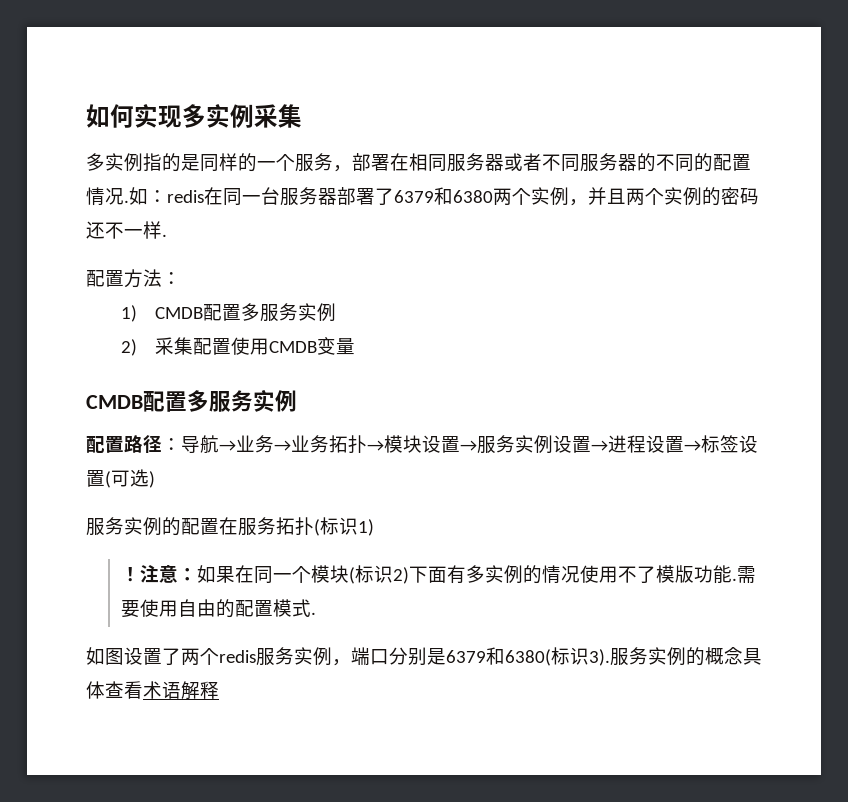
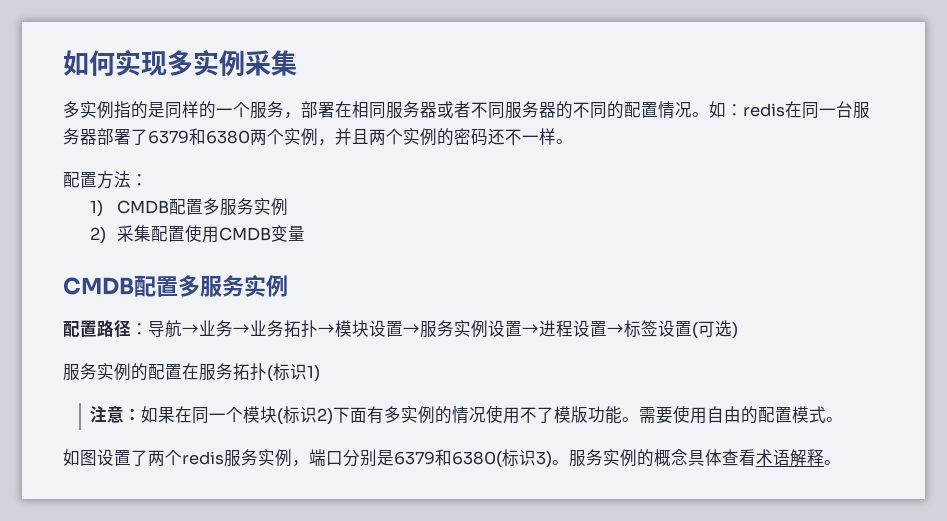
- 多实例指的是同样的一个服务，部署在相同服务器或者不同服务器的不同的配置情况.
+ 多实例指的是同样的一个服务，部署在相同服务器或者不同服务器的不同的配置情况。
- 如：redis在同一台服务器部署了6379和6380两个实例，并且两个实例的密码还不一样.
+ 如：redis在同一台服务器部署了6379和6380两个实例，并且两个实例的密码还不一样。
- ！注意：如果在同一个模块(标识2)下面有多实例的情况使用不了模版功能.
+ 注意：如果在同一个模块(标识2)下面有多实例的情况使用不了模版功能。
- 需要使用自由的配置模式.
+ 需要使用自由的配置模式。
- 如图设置了两个redis服务实例，端口分别是6379和6380(标识3).
+ 如图设置了两个redis服务实例，端口分别是6379和6380(标识3)。
- 服务实例的概念具体查看术语解释
+ 服务实例的概念具体查看术语解释。

